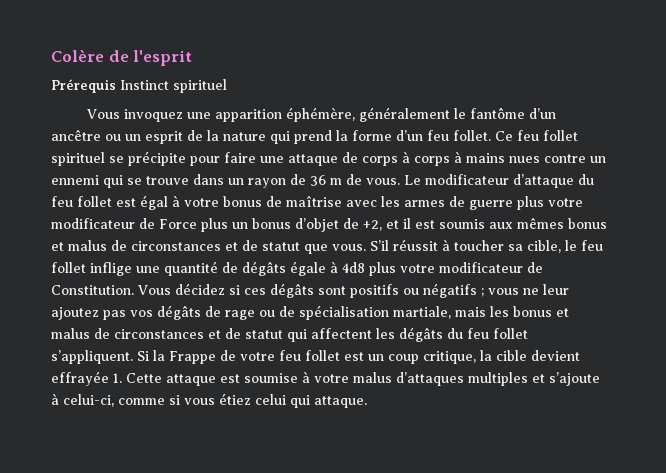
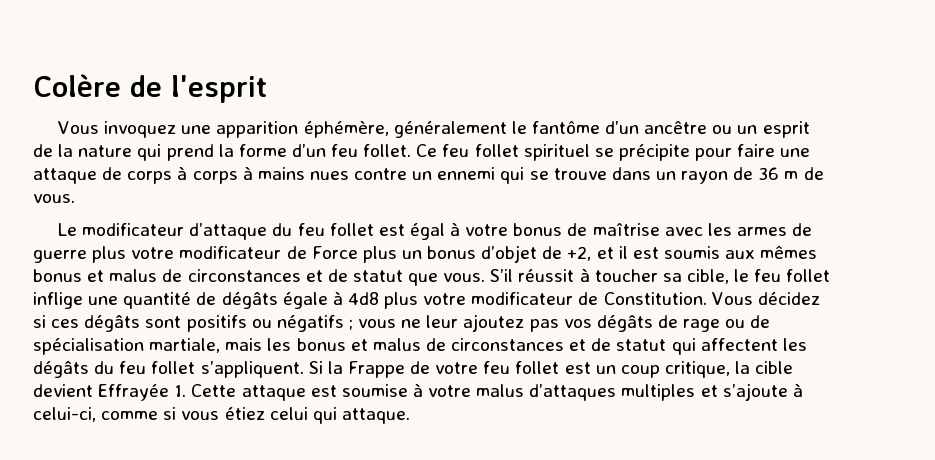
- Prérequis Instinct spirituel
- Ce feu follet spirituel se précipite pour faire une attaque de corps à corps à mains nues contre un ennemi qui se trouve dans un rayon de 36 m de vous. Le modificateur d’attaque du feu follet est égal à votre bonus de maîtrise avec les armes de guerre plus votre modificateur de Force plus un bonus d’objet de +2, et il est soumis aux mêmes bonus et malus de circonstances et de statut que vous.
+ Ce feu follet spirituel se précipite pour faire une attaque de corps à corps à mains nues contre un ennemi qui se trouve dans un rayon de 36 m de vous.
+ Le modificateur d’attaque du feu follet est égal à votre bonus de maîtrise avec les armes de guerre plus votre modificateur de Force plus un bonus d’objet de +2, et il est soumis aux mêmes bonus et malus de circonstances et de statut que vous.
- Si la Frappe de votre feu follet est un coup critique, la cible devient effrayée 1. Cette attaque est soumise à votre malus d’attaques multiples et s’ajoute à celui-ci, comme si vous étiez celui qui attaque.
+ Si la Frappe de votre feu follet est un coup critique, la cible devient Effrayée 1. Cette attaque est soumise à votre malus d’attaques multiples et s’ajoute à celui-ci, comme si vous étiez celui qui attaque.

